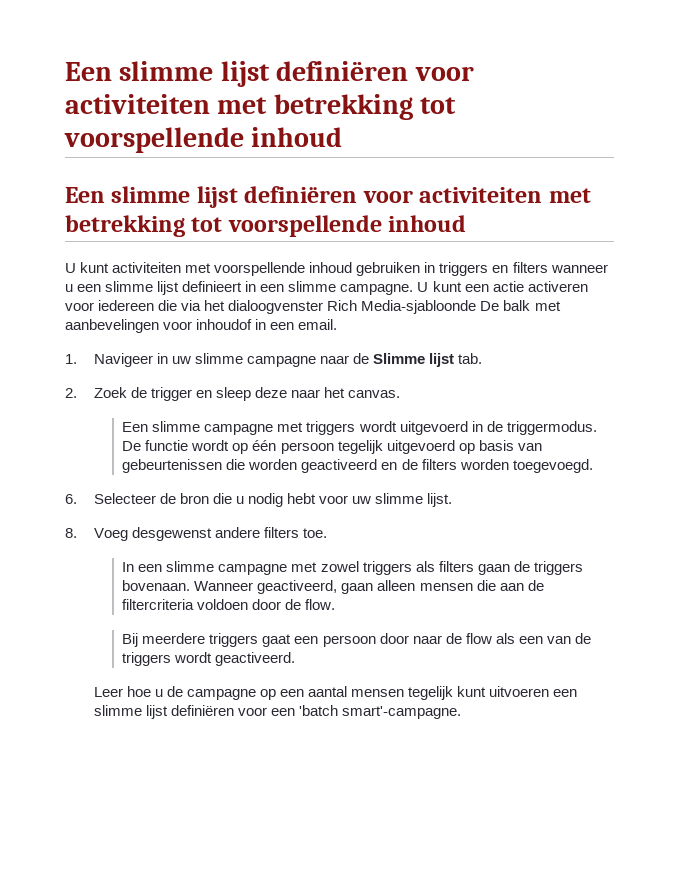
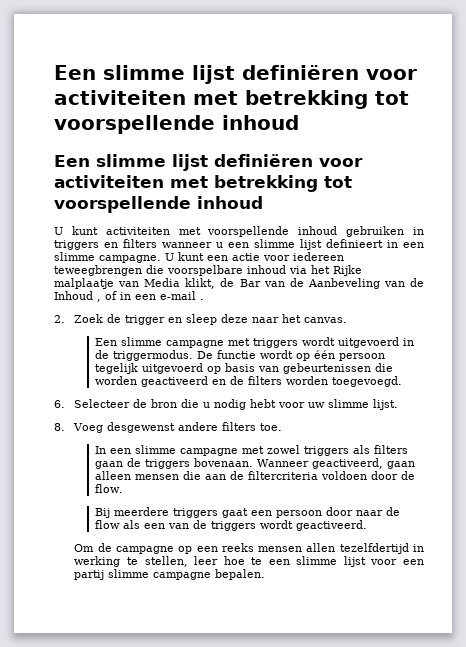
- U kunt een actie activeren voor iedereen die via het dialoogvenster Rich Media-sjabloonde De balk met aanbevelingen voor inhoudof in een email.
- 1. Navigeer in uw slimme campagne naar de Slimme lijst tab.
+ U kunt een actie voor iedereen teweegbrengen die voorspelbare inhoud via het Rijke malplaatje van Media klikt, de Bar van de Aanbeveling van de Inhoud , of in een e-mail .
- Leer hoe u de campagne op een aantal mensen tegelijk kunt uitvoeren een slimme lijst definiëren voor een 'batch smart'-campagne.
+ Om de campagne op een reeks mensen allen tezelfdertijd in werking te stellen, leer hoe te een slimme lijst voor een partij slimme campagne bepalen.

